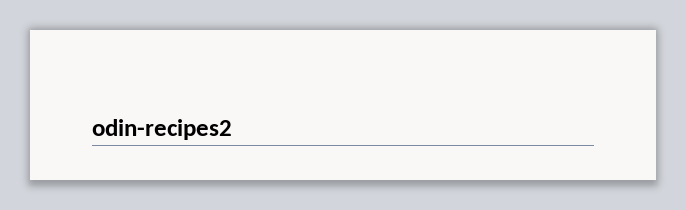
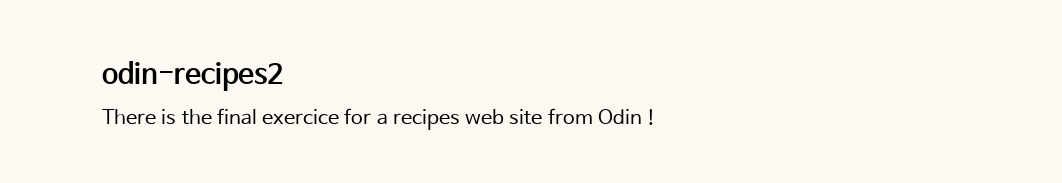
+ There is the final exercice for a recipes web site from Odin !

